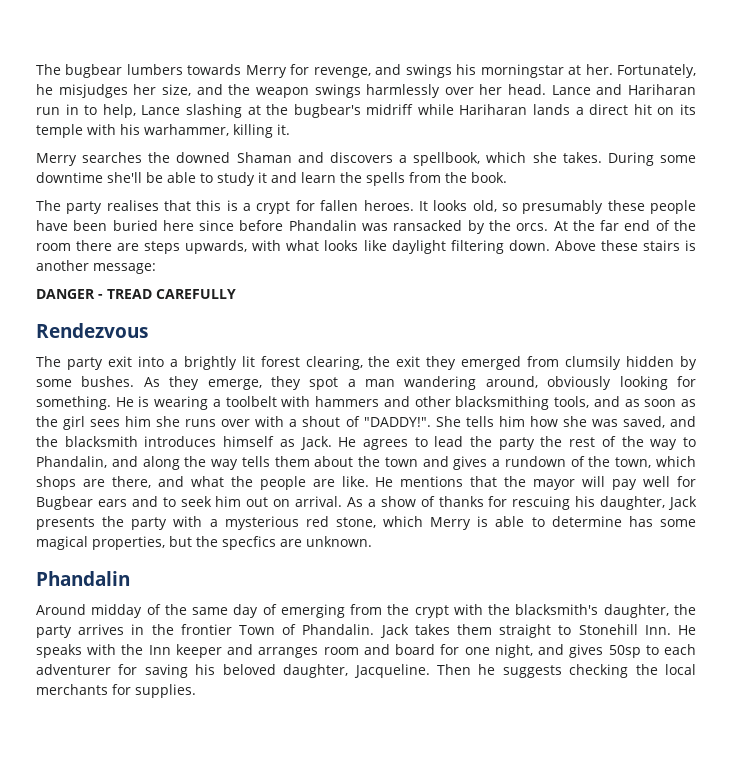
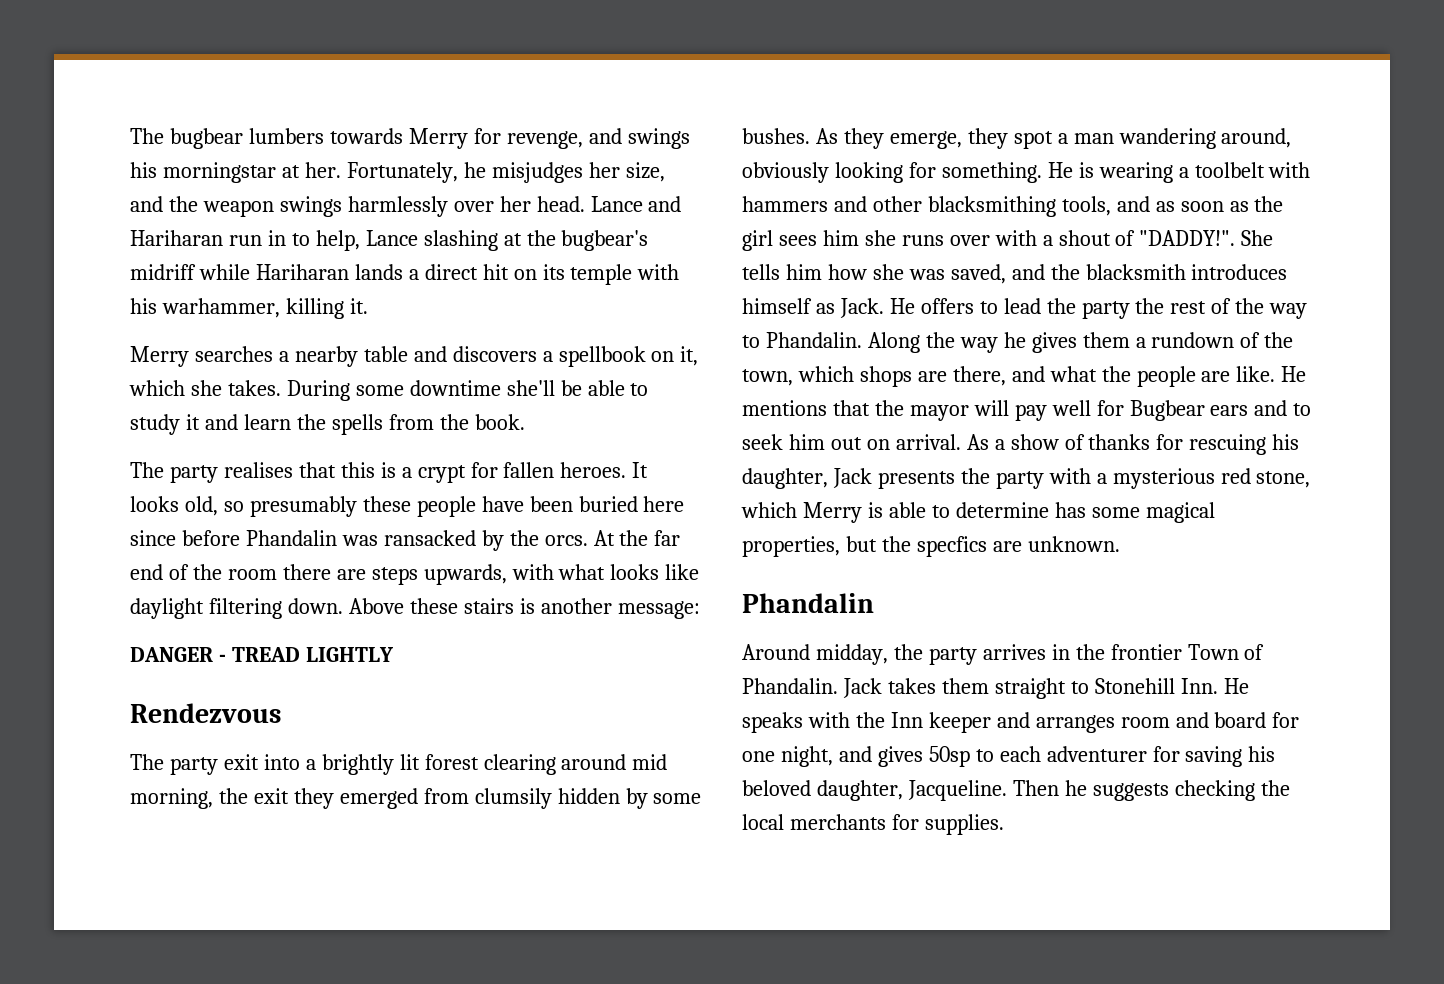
- Merry searches the downed Shaman and discovers a spellbook, which she takes.
+ Merry searches a nearby table and discovers a spellbook on it, which she takes.
- DANGER - TREAD CAREFULLY
+ DANGER - TREAD LIGHTLY
- The party exit into a brightly lit forest clearing, the exit they emerged from clumsily hidden by some bushes.
+ The party exit into a brightly lit forest clearing around mid morning, the exit they emerged from clumsily hidden by some bushes.
- He agrees to lead the party the rest of the way to Phandalin, and along the way tells them about the town and gives a rundown of the town, which shops are there, and what the people are like.
+ He offers to lead the party the rest of the way to Phandalin. Along the way he gives them a rundown of the town, which shops are there, and what the people are like.
- Around midday of the same day of emerging from the crypt with the blacksmith's daughter, the party arrives in the frontier Town of Phandalin.
+ Around midday, the party arrives in the frontier Town of Phandalin.

